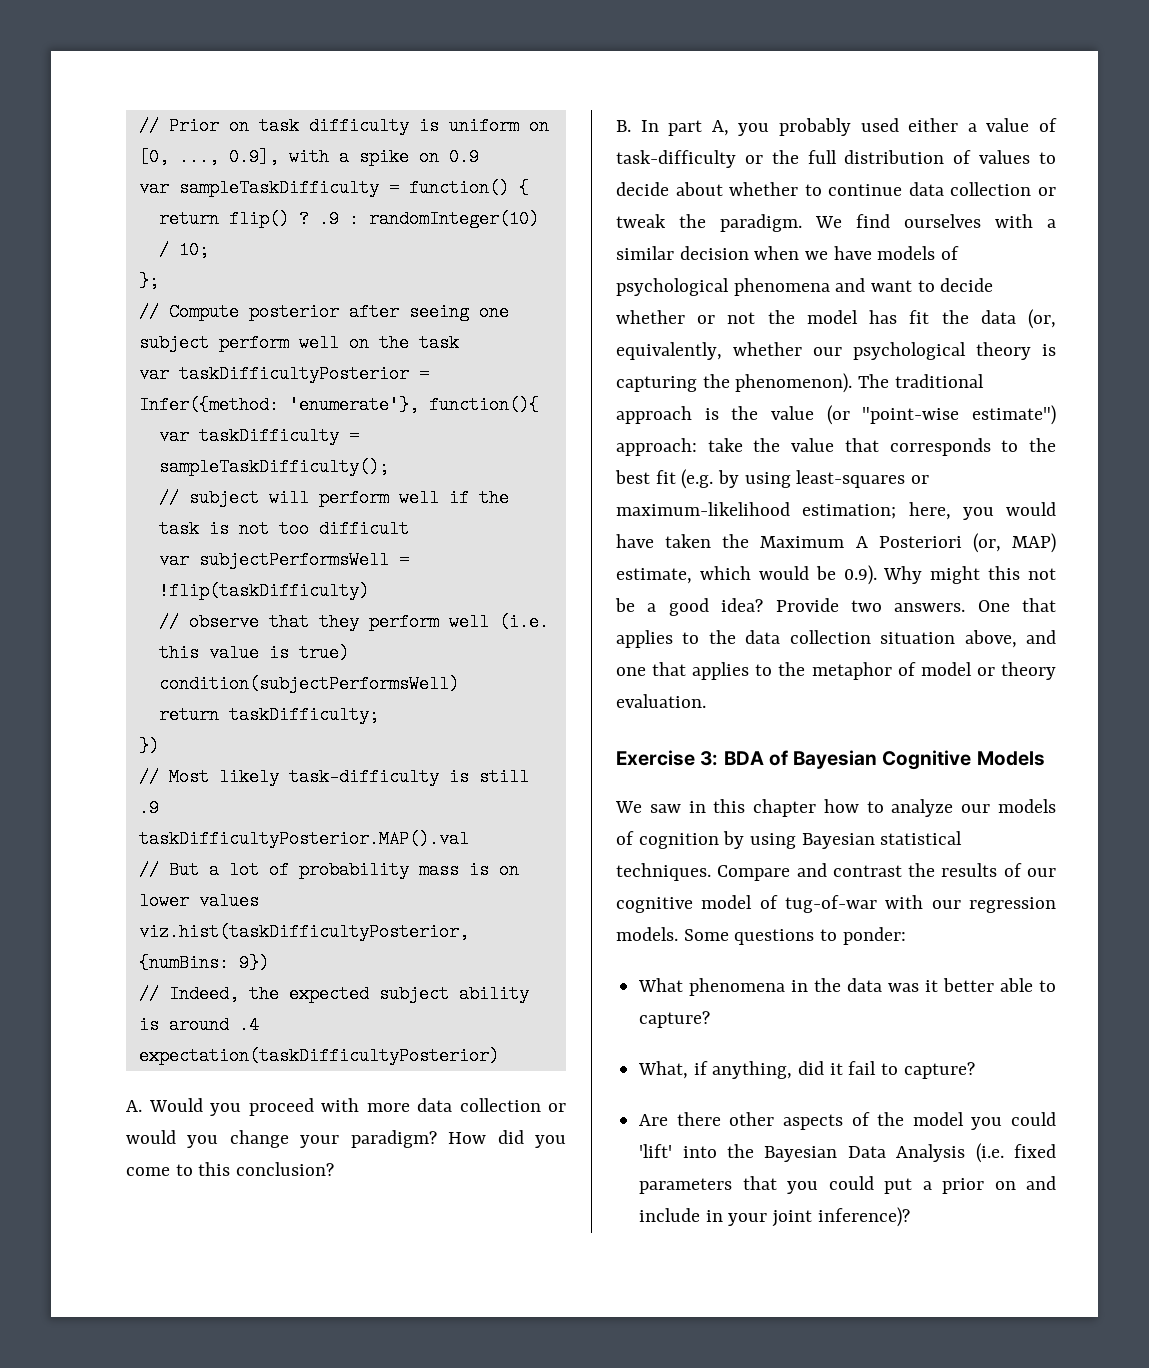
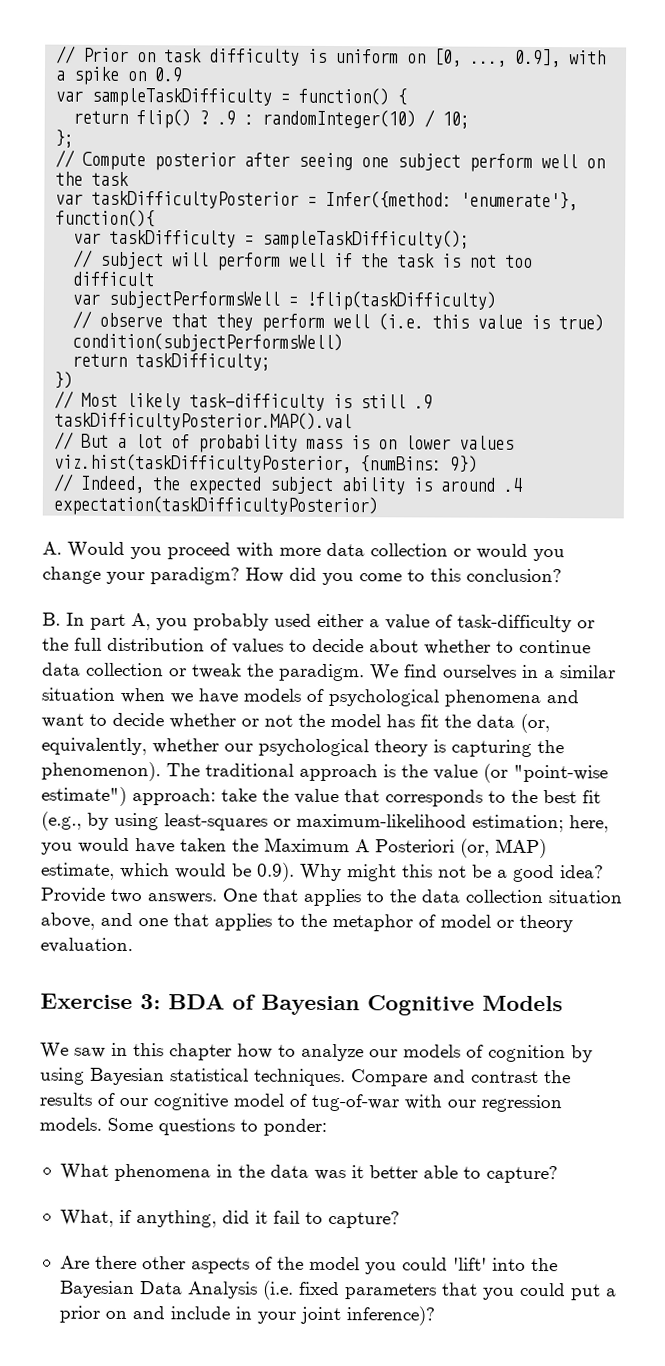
- We find ourselves with a similar decision when we have models of psychological phenomena and want to decide whether or not the model has fit the data (or, equivalently, whether our psychological theory is capturing the phenomenon).
+ We find ourselves in a similar situation when we have models of psychological phenomena and want to decide whether or not the model has fit the data (or, equivalently, whether our psychological theory is capturing the phenomenon).
- The traditional approach is the value (or "point-wise estimate") approach: take the value that corresponds to the best fit (e.g. by using least-squares or maximum-likelihood estimation; here, you would have taken the Maximum A Posteriori (or, MAP) estimate, which would be 0.9). Why might this not be a good idea?
+ The traditional approach is the value (or "point-wise estimate") approach: take the value that corresponds to the best fit (e.g., by using least-squares or maximum-likelihood estimation; here, you would have taken the Maximum A Posteriori (or, MAP) estimate, which would be 0.9). Why might this not be a good idea?

